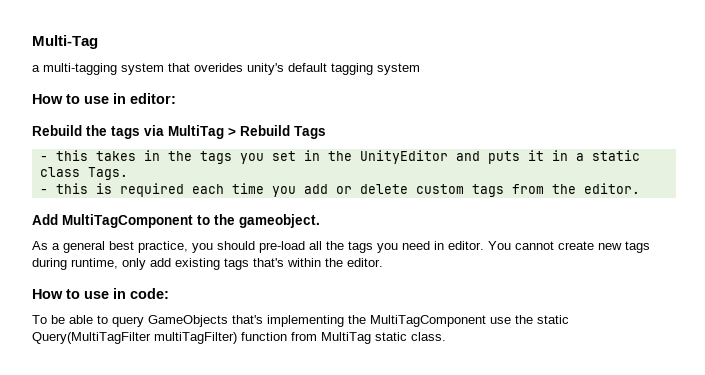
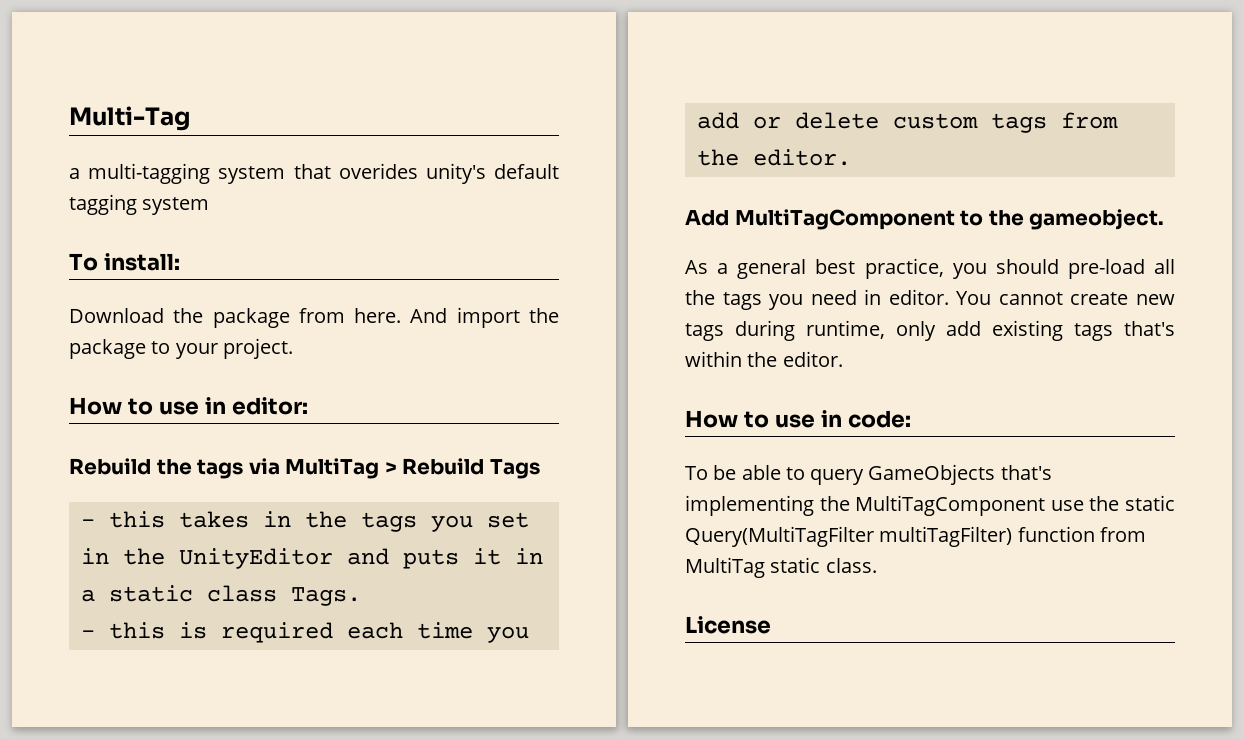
+ To install:
+ Download the package from here. And import the package to your project.
+ License

